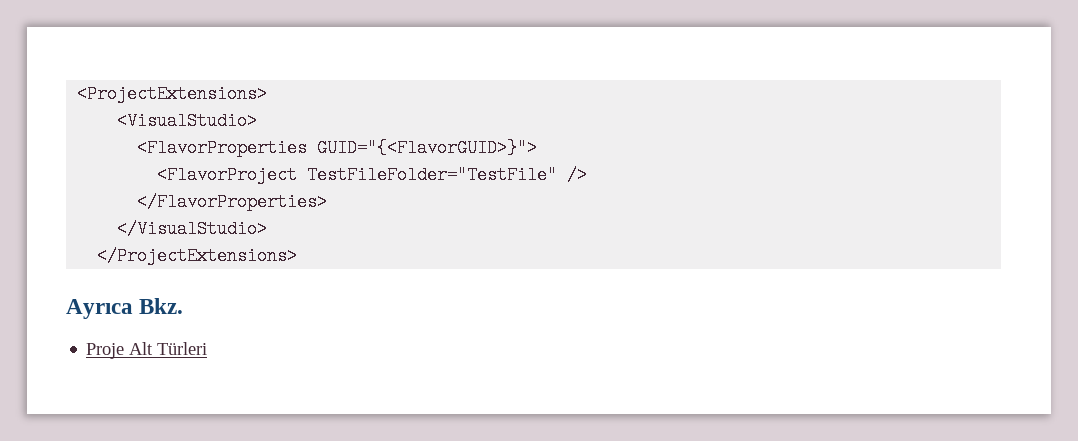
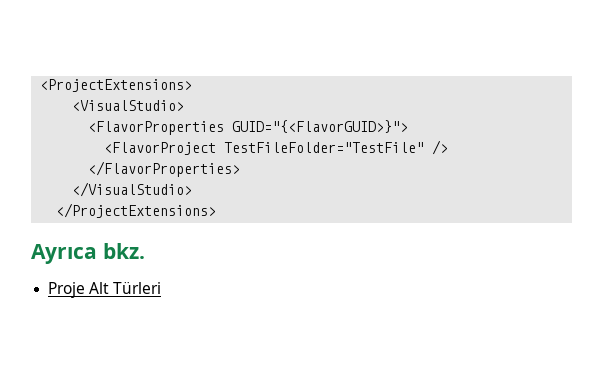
- Ayrıca Bkz.
+ Ayrıca bkz.

